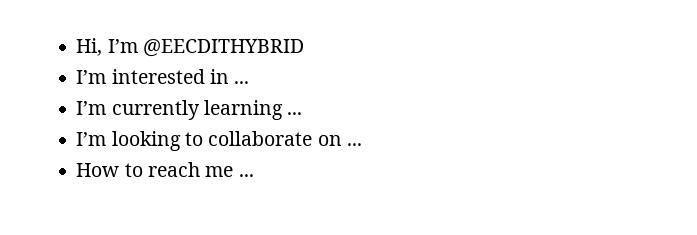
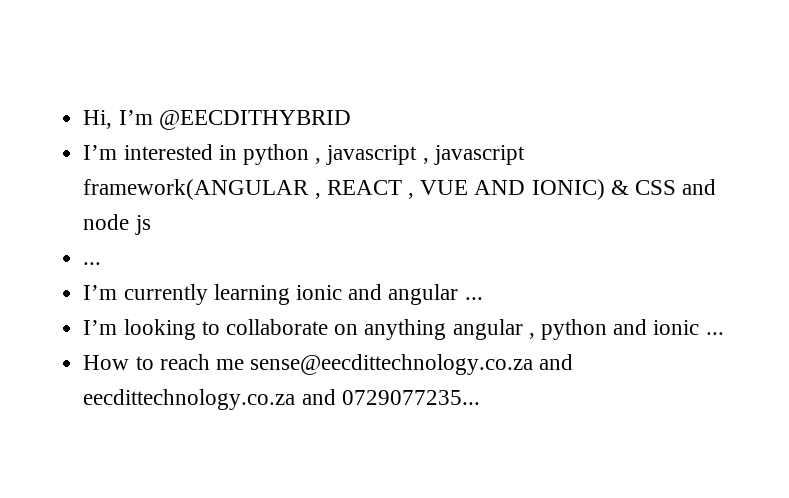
- I’m interested in ...
+ I’m interested in python , javascript , javascript framework(ANGULAR , REACT , VUE AND IONIC) & CSS and node js
+ ...
- I’m currently learning ...
+ I’m currently learning ionic and angular ...
- I’m looking to collaborate on ...
+ I’m looking to collaborate on anything angular , python and ionic ...
- How to reach me ...
+ How to reach me sense@eecdittechnology.co.za and eecdittechnology.co.za and 0729077235...

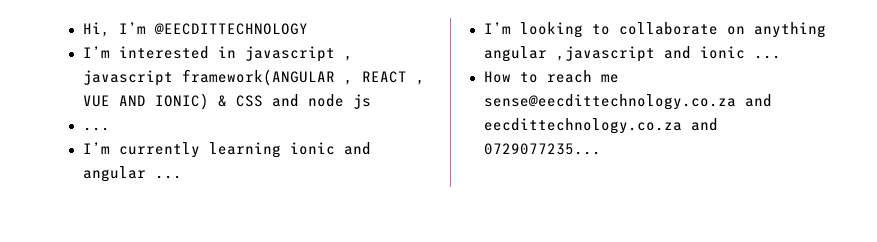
- Hi, I’m @EECDITHYBRID
+ Hi, I’m @EECDITTECHNOLOGY
- I’m interested in python , javascript , javascript framework(ANGULAR , REACT , VUE AND IONIC) & CSS and node js
+ I’m interested in javascript , javascript framework(ANGULAR , REACT , VUE AND IONIC) & CSS and node js
- I’m looking to collaborate on anything angular , python and ionic ...
+ I’m looking to collaborate on anything angular ,javascript and ionic ...

